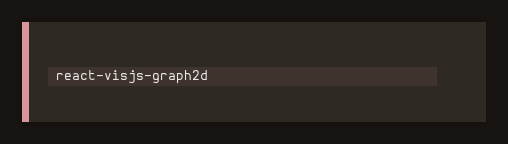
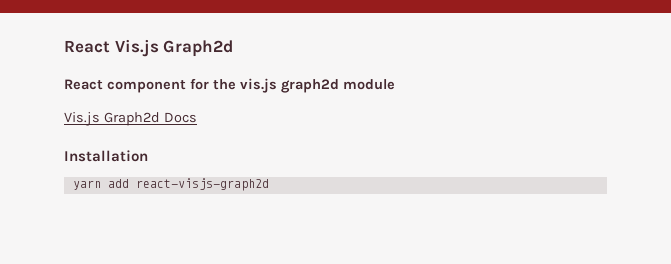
- react-visjs-graph2d
+ React Vis.js Graph2d
+ React component for the vis.js graph2d module
+ Vis.js Graph2d Docs
+ Installation
+ yarn add react-visjs-graph2d

